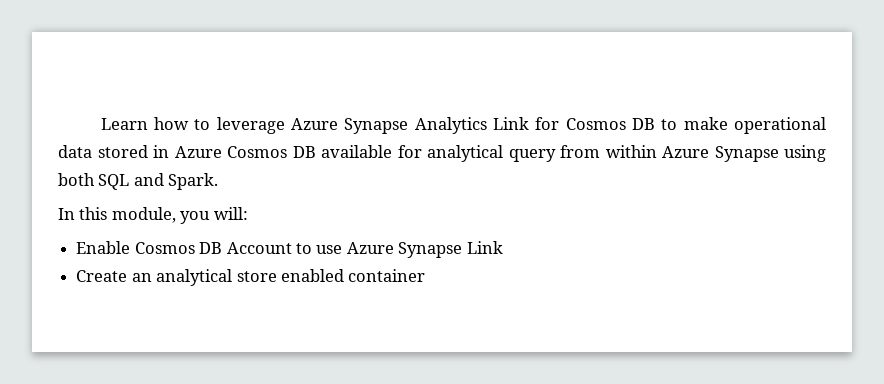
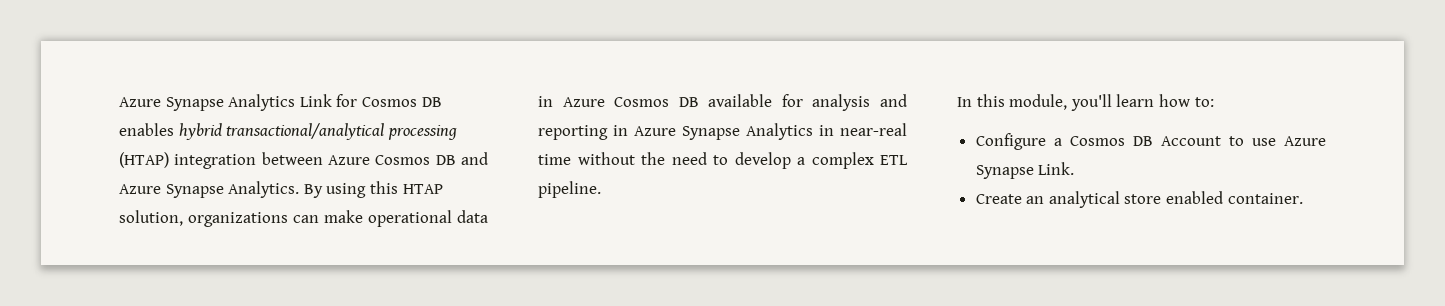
- Learn how to leverage Azure Synapse Analytics Link for Cosmos DB to make operational data stored in Azure Cosmos DB available for analytical query from within Azure Synapse using both SQL and Spark.
- In this module, you will:
- Enable Cosmos DB Account to use Azure Synapse Link
+ Azure Synapse Analytics Link for Cosmos DB enables hybrid transactional/analytical processing (HTAP) integration between Azure Cosmos DB and Azure Synapse Analytics. By using this HTAP solution, organizations can make operational data in Azure Cosmos DB available for analysis and reporting in Azure Synapse Analytics in near-real time without the need to develop a complex ETL pipeline.
+ In this module, you'll learn how to:
+ Configure a Cosmos DB Account to use Azure Synapse Link.
- Create an analytical store enabled container
+ Create an analytical store enabled container.

